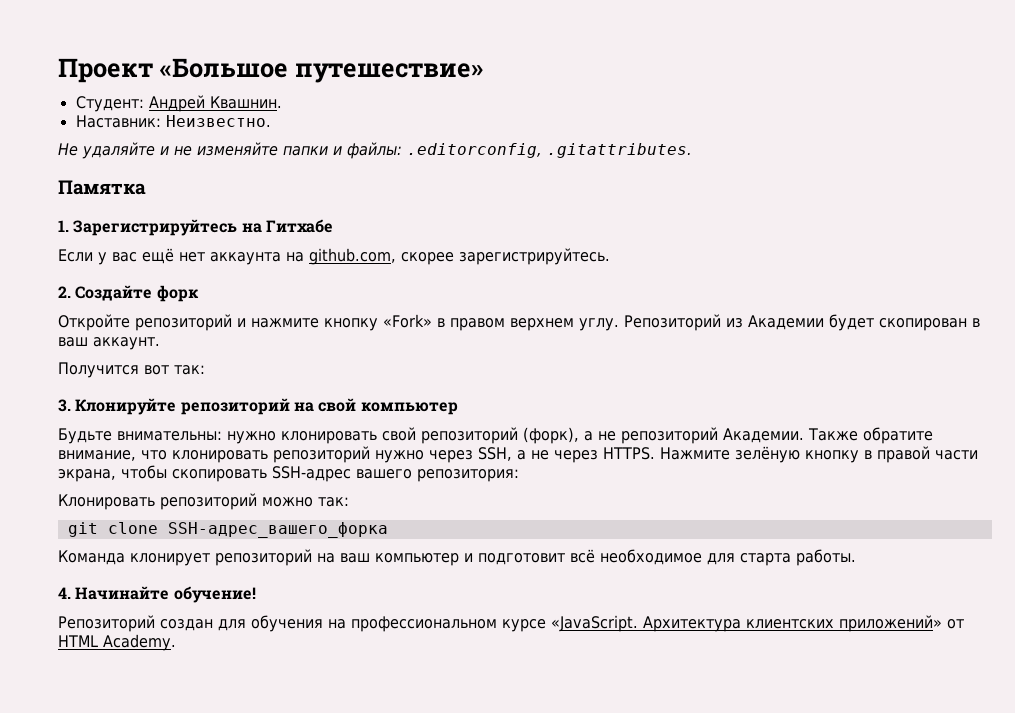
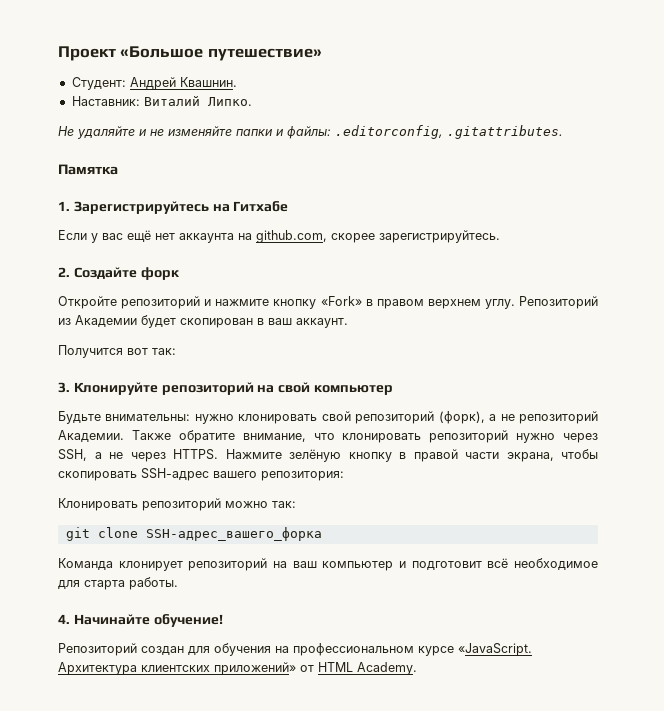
- Наставник: Неизвестно.
+ Наставник: Виталий Липко.

